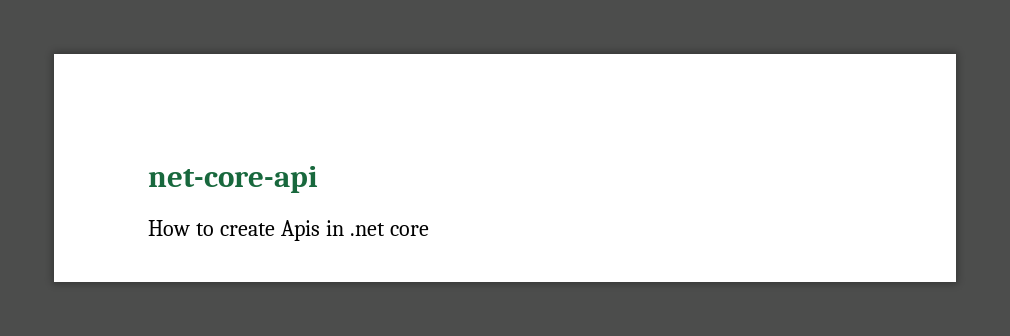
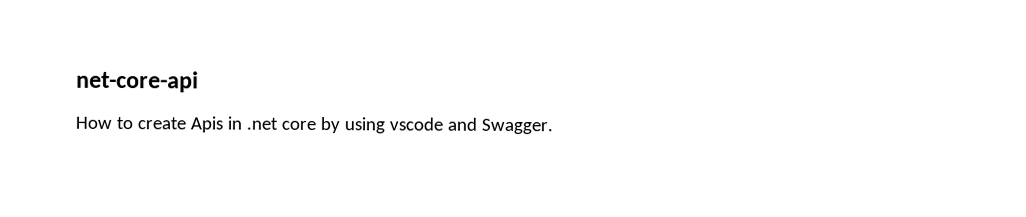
- How to create Apis in .net core
+ How to create Apis in .net core by using vscode and Swagger.

